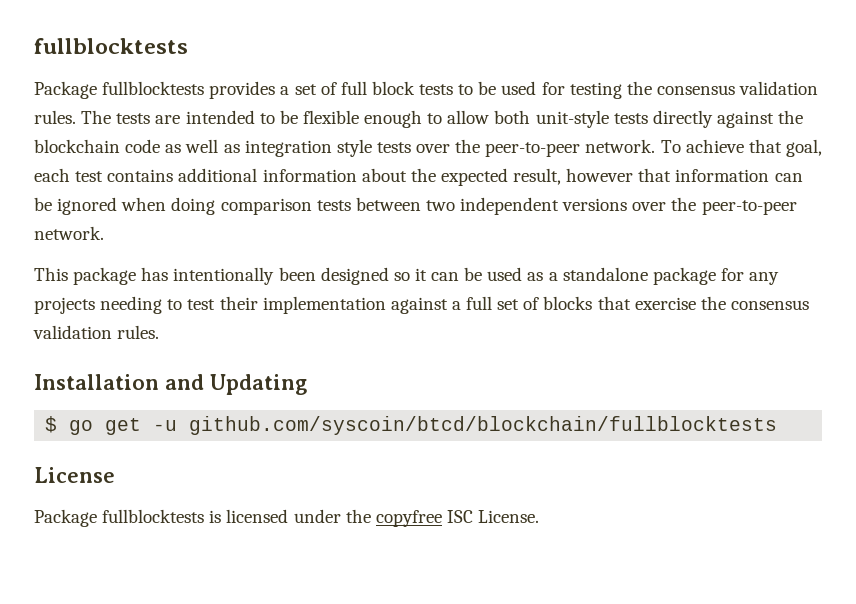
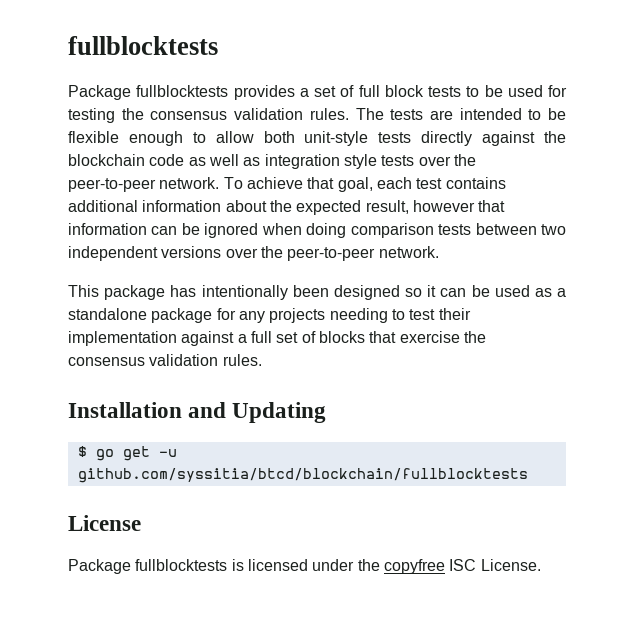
- $ go get -u github.com/syscoin/btcd/blockchain/fullblocktests
+ $ go get -u github.com/syssitia/btcd/blockchain/fullblocktests

